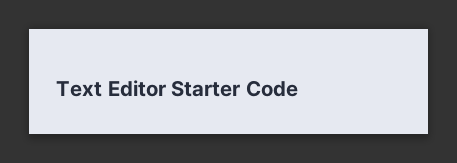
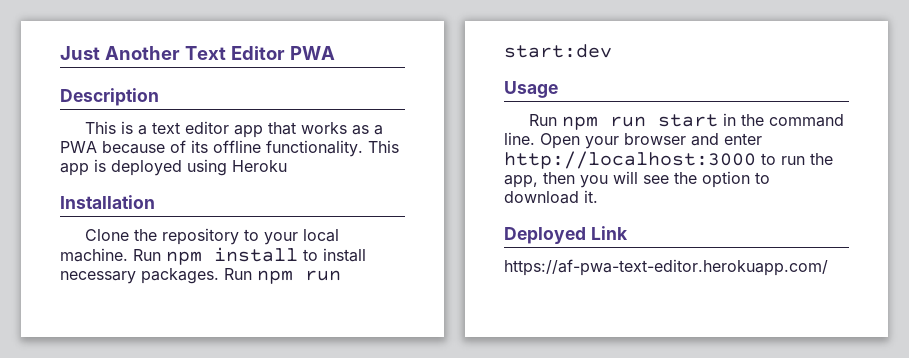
- Text Editor Starter Code
+ Just Another Text Editor PWA
+ Description
+ This is a text editor app that works as a PWA because of its offline functionality. This app is deployed using Heroku
+ Installation
+ Clone the repository to your local machine. Run npm install to install necessary packages. Run npm run start:dev
+ Usage
+ Run npm run start in the command line. Open your browser and enter http://localhost:3000 to run the app, then you will see the option to download it.
+ Deployed Link
+ https://af-pwa-text-editor.herokuapp.com/

